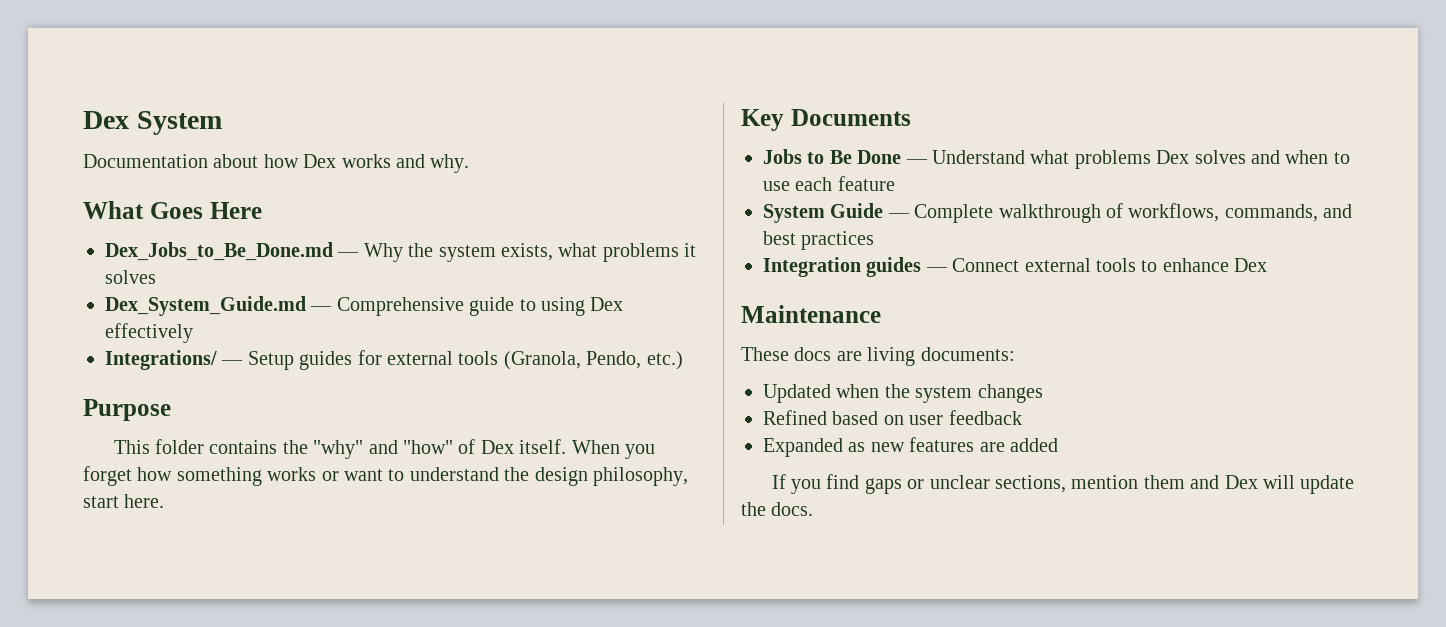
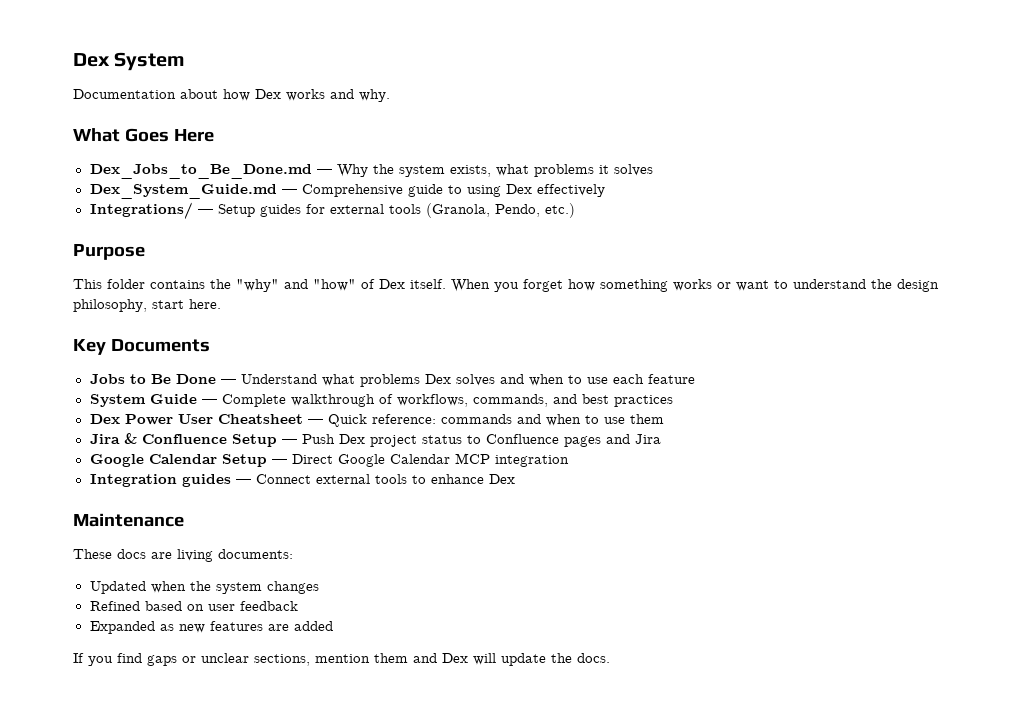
+ Dex Power User Cheatsheet — Quick reference: commands and when to use them
+ Jira & Confluence Setup — Push Dex project status to Confluence pages and Jira
+ Google Calendar Setup — Direct Google Calendar MCP integration

